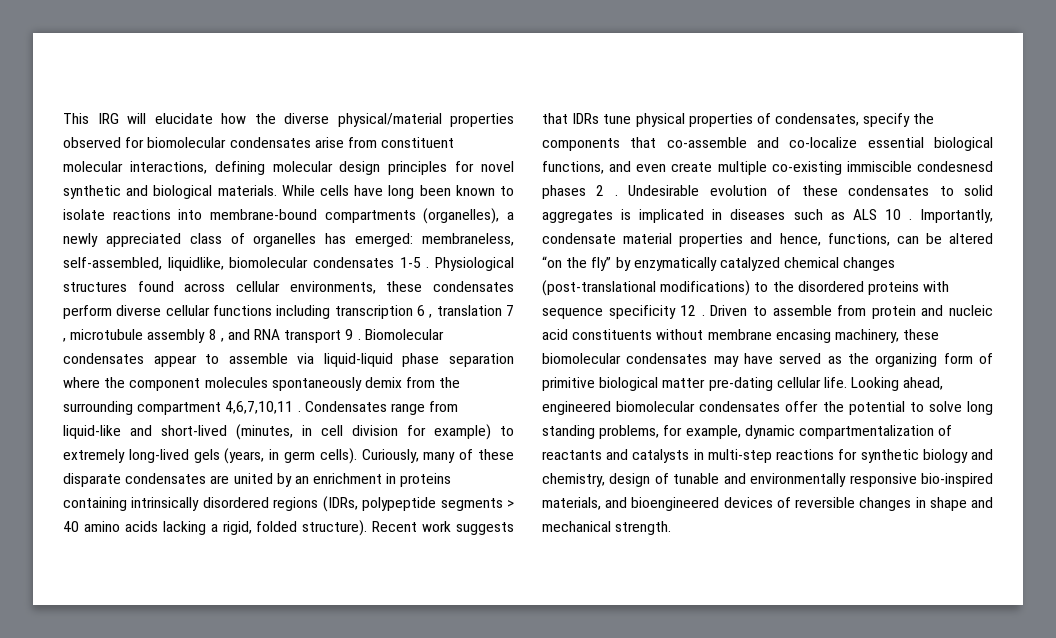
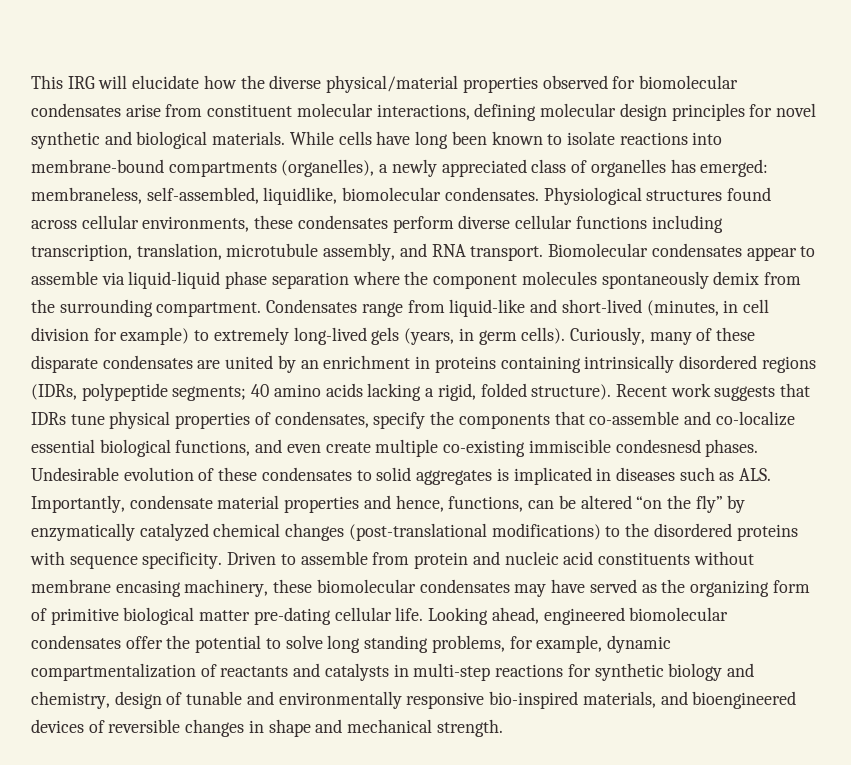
- While cells have long been known to isolate reactions into membrane-bound compartments (organelles), a newly appreciated class of organelles has emerged: membraneless, self-assembled, liquidlike, biomolecular condensates 1-5 .
+ While cells have long been known to isolate reactions into membrane-bound compartments (organelles), a newly appreciated class of organelles has emerged: membraneless, self-assembled, liquidlike, biomolecular condensates.
- Physiological structures found across cellular environments, these condensates perform diverse cellular functions including transcription 6 , translation 7 , microtubule assembly 8 , and RNA transport 9 .
+ Physiological structures found across cellular environments, these condensates perform diverse cellular functions including transcription, translation, microtubule assembly, and RNA transport.
- Biomolecular condensates appear to assemble via liquid-liquid phase separation where the component molecules spontaneously demix from the surrounding compartment 4,6,7,10,11 .
+ Biomolecular condensates appear to assemble via liquid-liquid phase separation where the component molecules spontaneously demix from the surrounding compartment.
- Curiously, many of these disparate condensates are united by an enrichment in proteins containing intrinsically disordered regions (IDRs, polypeptide segments > 40 amino acids lacking a rigid, folded structure).
+ Curiously, many of these disparate condensates are united by an enrichment in proteins containing intrinsically disordered regions (IDRs, polypeptide segments; 40 amino acids lacking a rigid, folded structure).
- Recent work suggests that IDRs tune physical properties of condensates, specify the components that co-assemble and co-localize essential biological functions, and even create multiple co-existing immiscible condesnesd phases 2 .
+ Recent work suggests that IDRs tune physical properties of condensates, specify the components that co-assemble and co-localize essential biological functions, and even create multiple co-existing immiscible condesnesd phases.
- Undesirable evolution of these condensates to solid aggregates is implicated in diseases such as ALS 10 . Importantly, condensate material properties and hence, functions, can be altered “on the fly” by enzymatically catalyzed chemical changes (post-translational modifications) to the disordered proteins with sequence specificity 12 .
+ Undesirable evolution of these condensates to solid aggregates is implicated in diseases such as ALS. Importantly, condensate material properties and hence, functions, can be altered “on the fly” by enzymatically catalyzed chemical changes (post-translational modifications) to the disordered proteins with sequence specificity.

